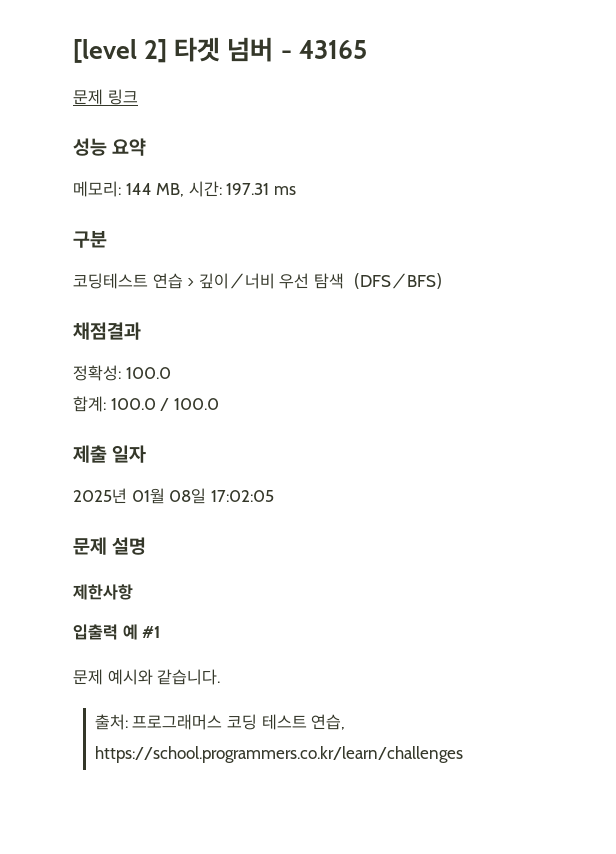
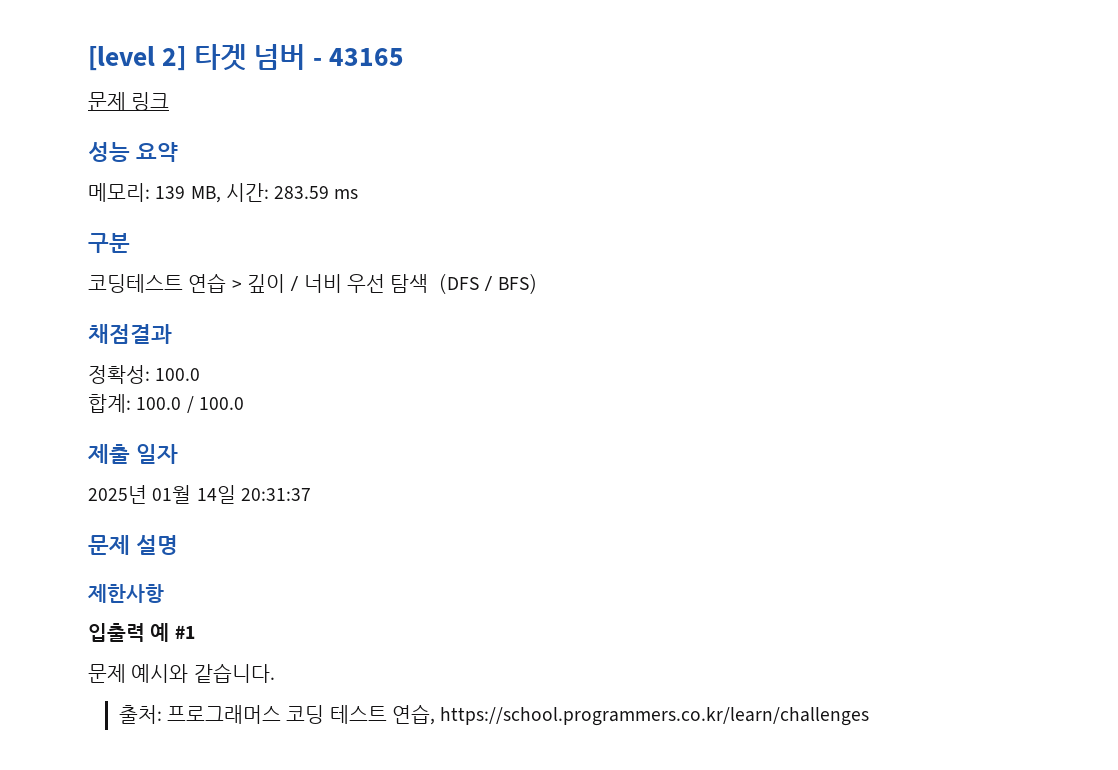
- 메모리: 144 MB, 시간: 197.31 ms
+ 메모리: 139 MB, 시간: 283.59 ms
- 2025년 01월 08일 17:02:05
+ 2025년 01월 14일 20:31:37

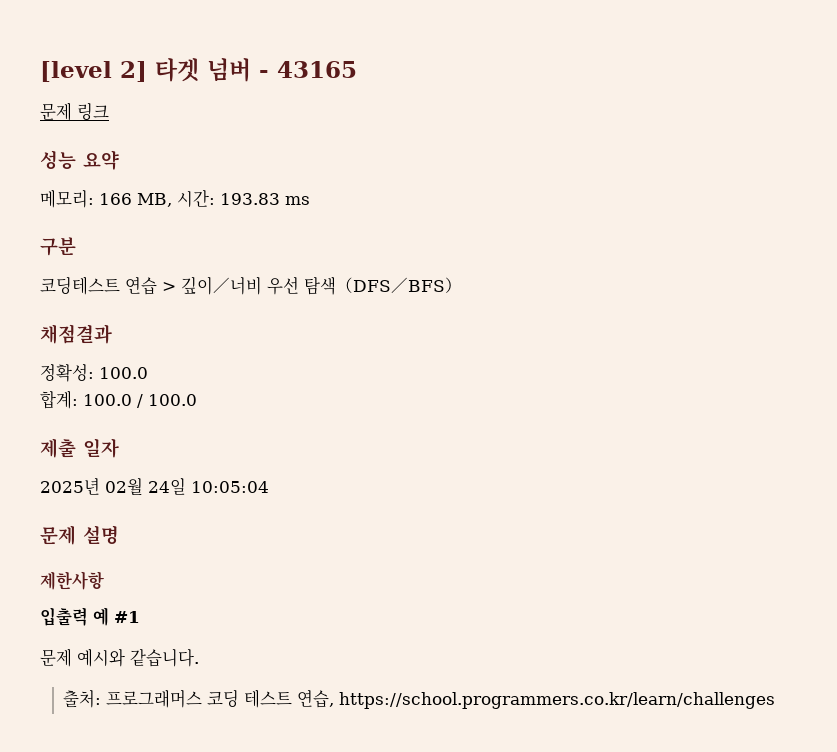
- 메모리: 139 MB, 시간: 283.59 ms
+ 메모리: 166 MB, 시간: 193.83 ms
- 2025년 01월 14일 20:31:37
+ 2025년 02월 24일 10:05:04

